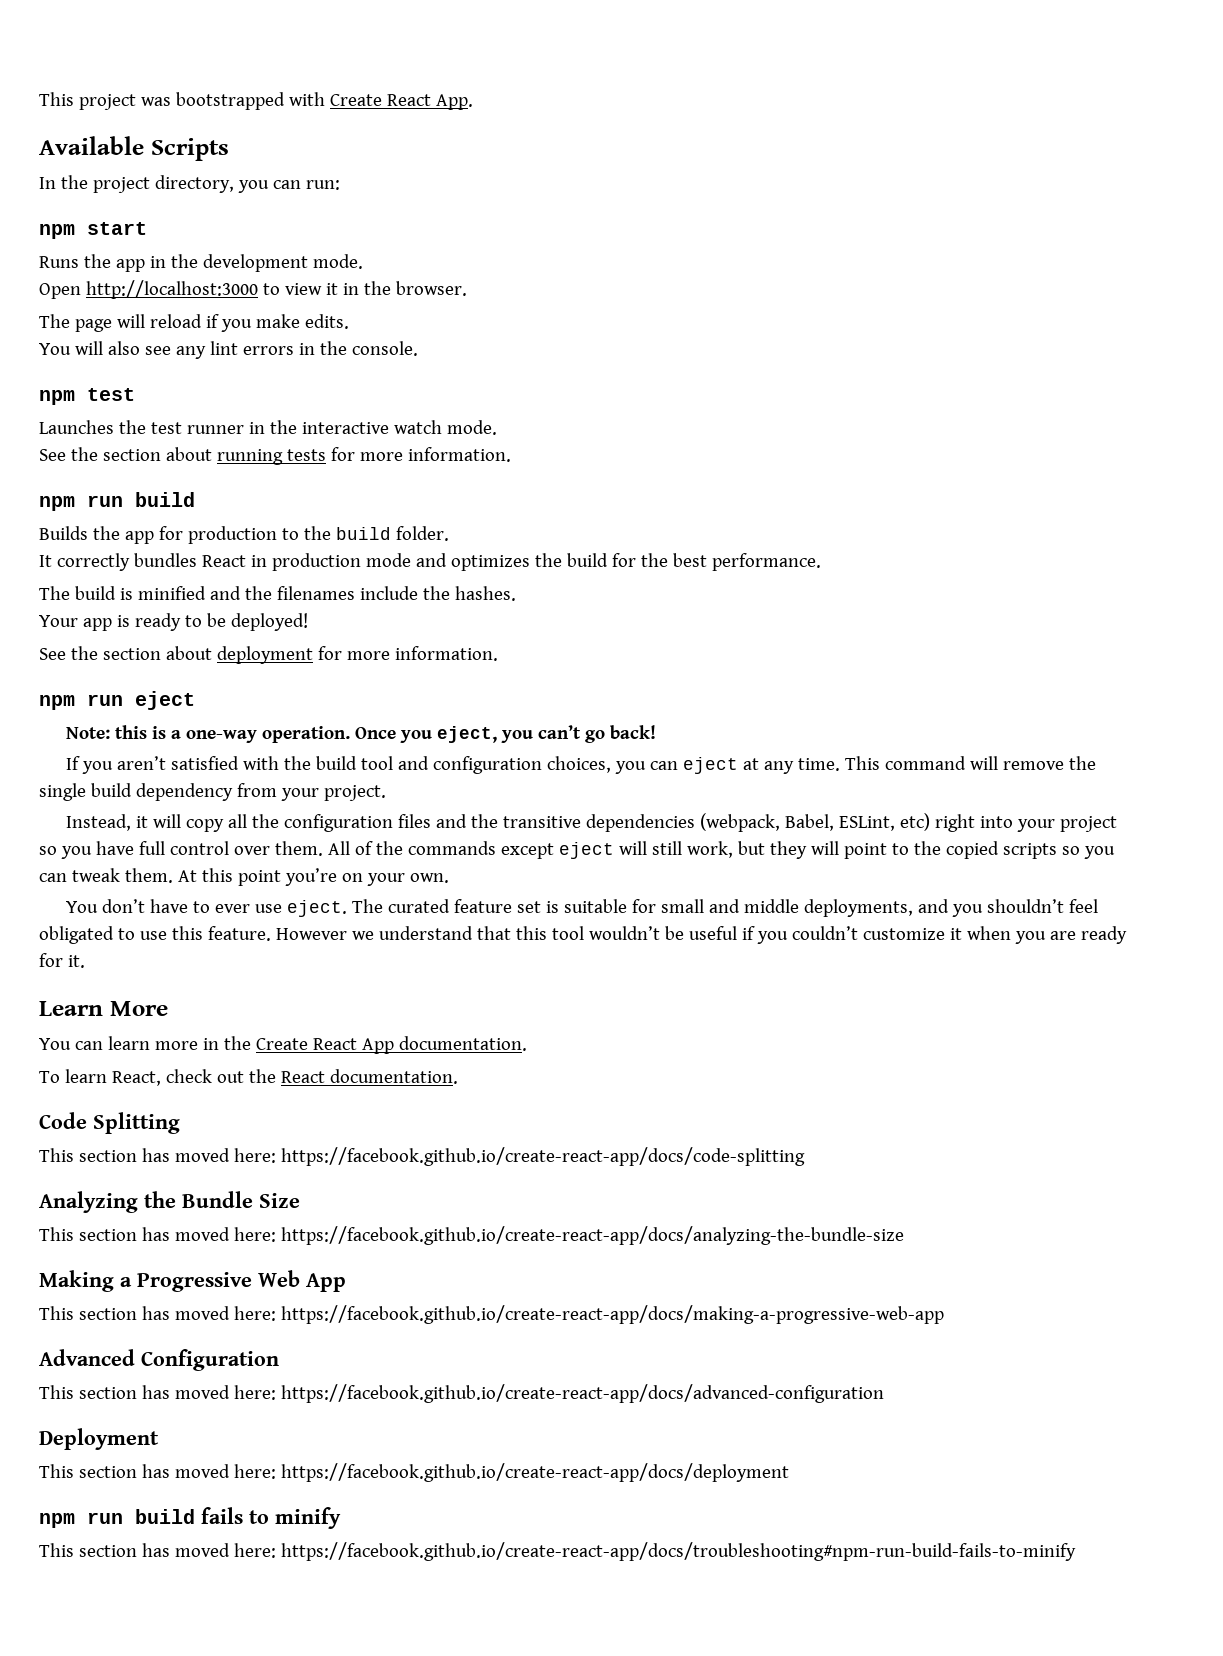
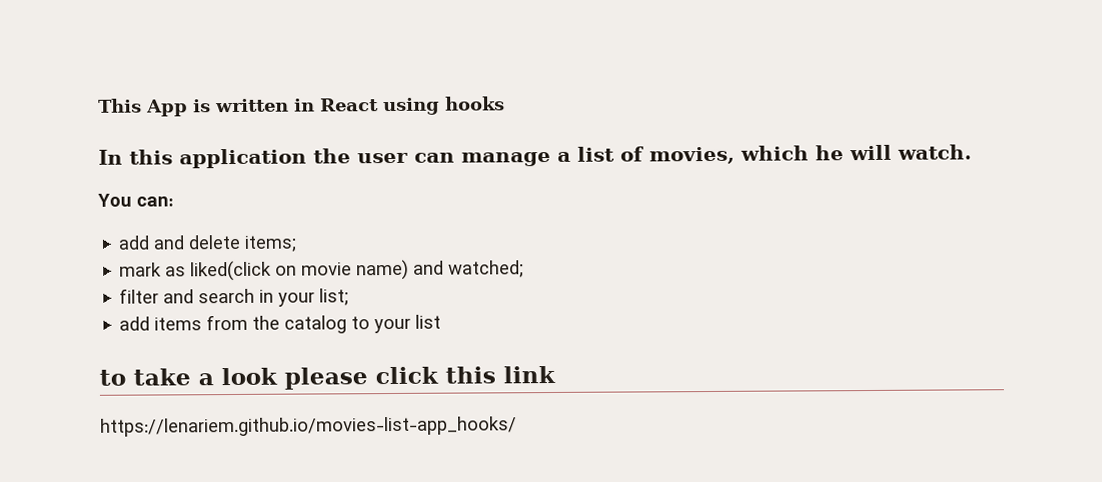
- This project was bootstrapped with Create React App.
- Available Scripts
- In the project directory, you can run:
- npm start
- Runs the app in the development mode.
- Open http://localhost:3000 to view it in the browser.
- The page will reload if you make edits.
- You will also see any lint errors in the console.
- npm test
- Launches the test runner in the interactive watch mode.
- See the section about running tests for more information.
- npm run build
- Builds the app for production to the build folder.
- It correctly bundles React in production mode and optimizes the build for the best performance.
- The build is minified and the filenames include the hashes.
- Your app is ready to be deployed!
- See the section about deployment for more information.
- npm run eject
- Note: this is a one-way operation. Once you eject, you can’t go back!
- If you aren’t satisfied with the build tool and configuration choices, you can eject at any time. This command will remove the single build dependency from your project.
- Instead, it will copy all the configuration files and the transitive dependencies (webpack, Babel, ESLint, etc) right into your project so you have full control over them. All of the commands except eject will still work, but they will point to the copied scripts so you can tweak them. At this point you’re on your own.
- You don’t have to ever use eject. The curated feature set is suitable for small and middle deployments, and you shouldn’t feel obligated to use this feature. However we understand that this tool wouldn’t be useful if you couldn’t customize it when you are ready for it.
- Learn More
- You can learn more in the Create React App documentation.
- To learn React, check out the React documentation.
- Code Splitting
- This section has moved here: https://facebook.github.io/create-react-app/docs/code-splitting
- Analyzing the Bundle Size
- This section has moved here: https://facebook.github.io/create-react-app/docs/analyzing-the-bundle-size
- Making a Progressive Web App
- This section has moved here: https://facebook.github.io/create-react-app/docs/making-a-progressive-web-app
- Advanced Configuration
- This section has moved here: https://facebook.github.io/create-react-app/docs/advanced-configuration
- Deployment
- This section has moved here: https://facebook.github.io/create-react-app/docs/deployment
- npm run build fails to minify
- This section has moved here: https://facebook.github.io/create-react-app/docs/troubleshooting#npm-run-build-fails-to-minify
+ This App is written in React using hooks
+ In this application the user can manage a list of movies, which he will watch.
+ You can:
+ add and delete items;
+ mark as liked(click on movie name) and watched;
+ filter and search in your list;
+ add items from the catalog to your list
+ to take a look please click this link
+ https://lenariem.github.io/movies-list-app_hooks/

